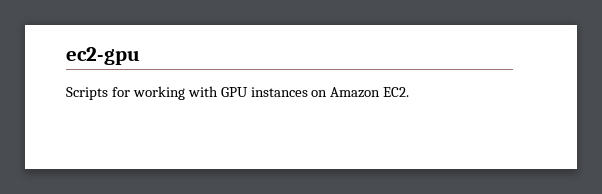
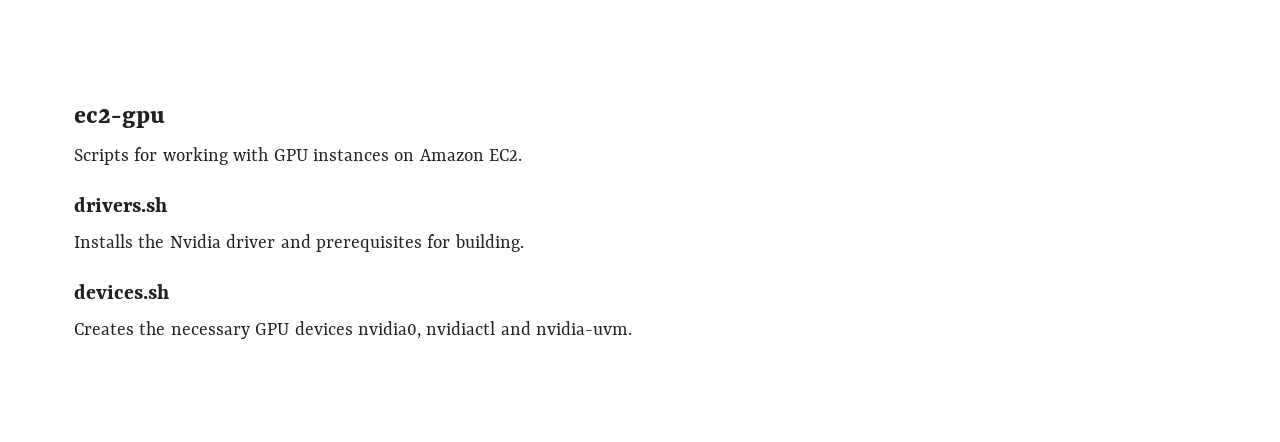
+ drivers.sh
+ Installs the Nvidia driver and prerequisites for building.
+ devices.sh
+ Creates the necessary GPU devices nvidia0, nvidiactl and nvidia-uvm.

